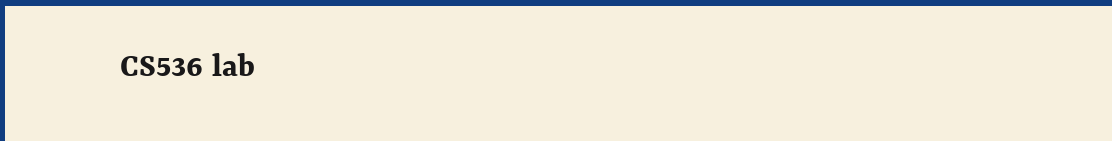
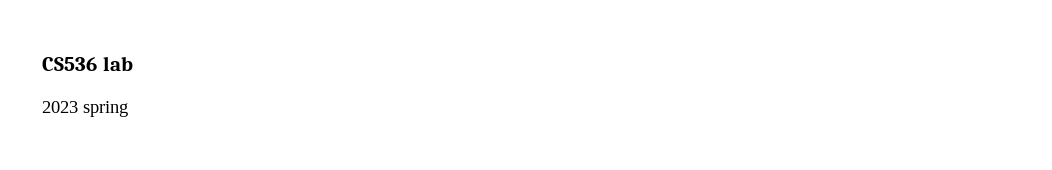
+ 2023 spring

